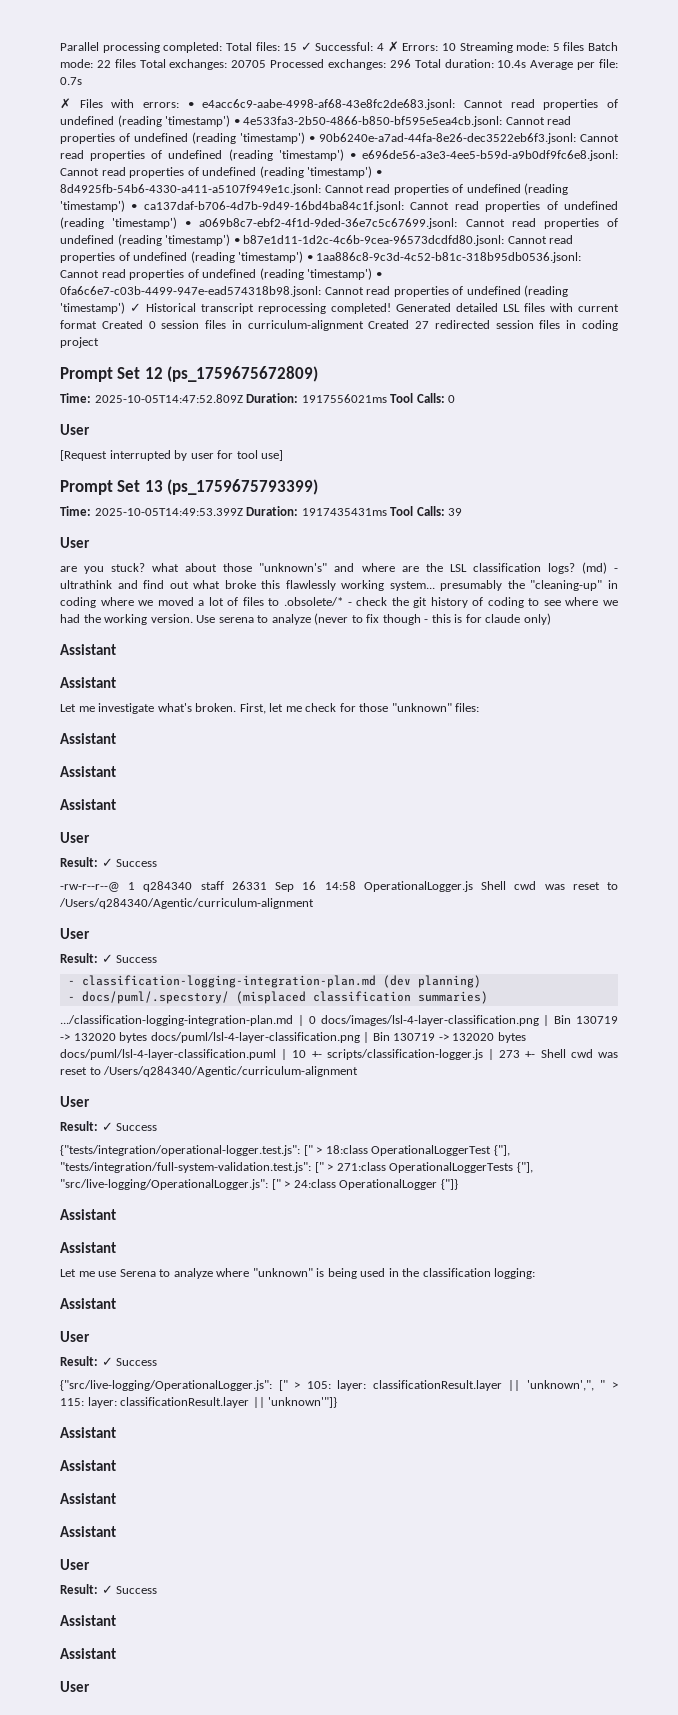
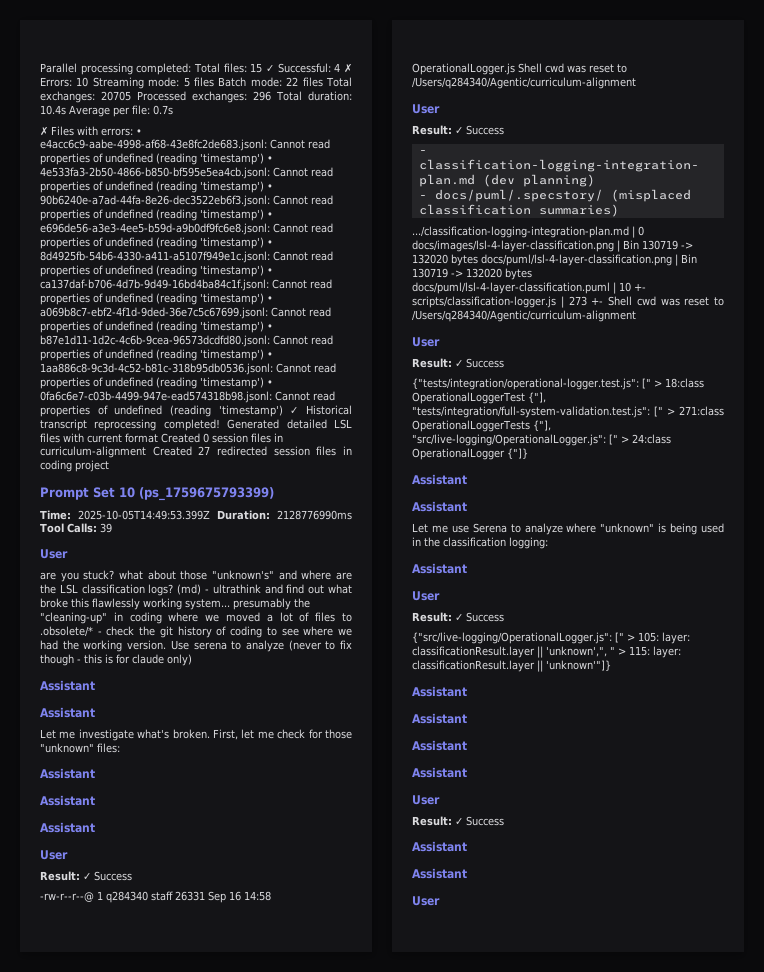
- Prompt Set 12 (ps_1759675672809)
- Time: 2025-10-05T14:47:52.809Z Duration: 1917556021ms Tool Calls: 0
- User
- [Request interrupted by user for tool use]
- Prompt Set 13 (ps_1759675793399)
+ Prompt Set 10 (ps_1759675793399)
- Time: 2025-10-05T14:49:53.399Z Duration: 1917435431ms Tool Calls: 39
+ Time: 2025-10-05T14:49:53.399Z Duration: 2128776990ms Tool Calls: 39

